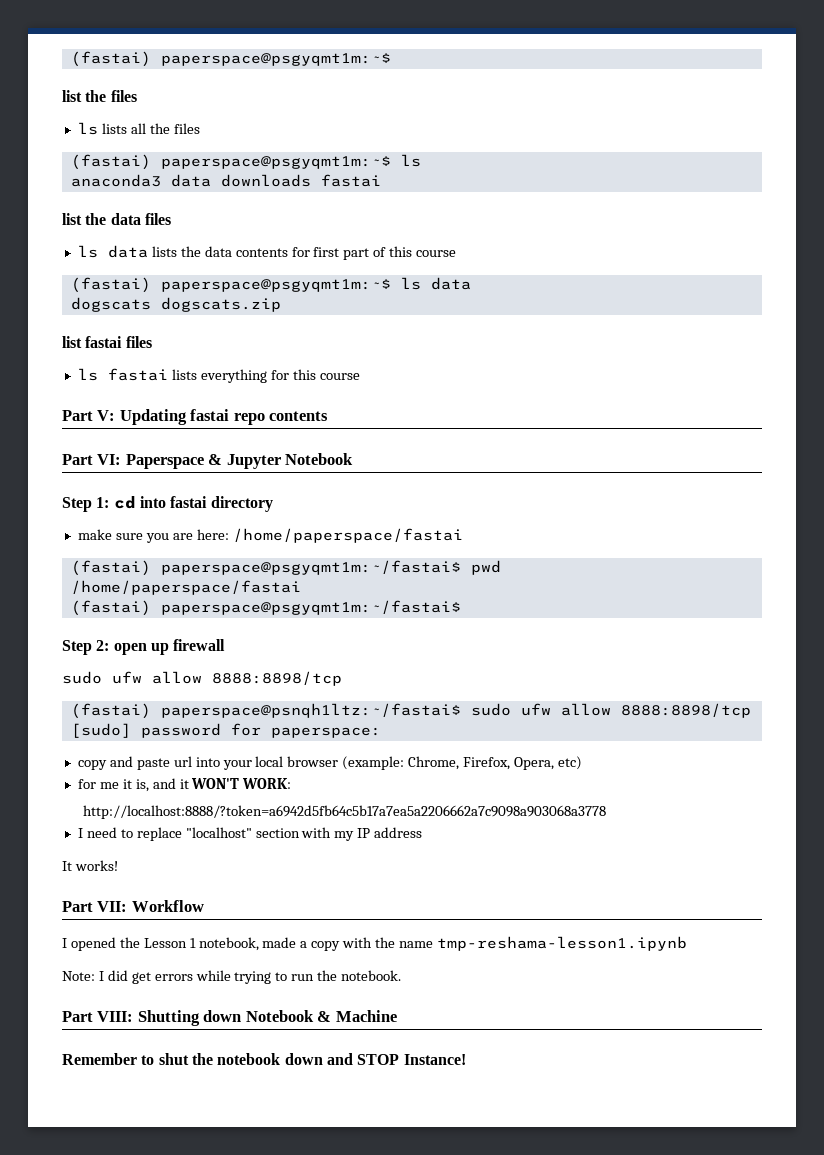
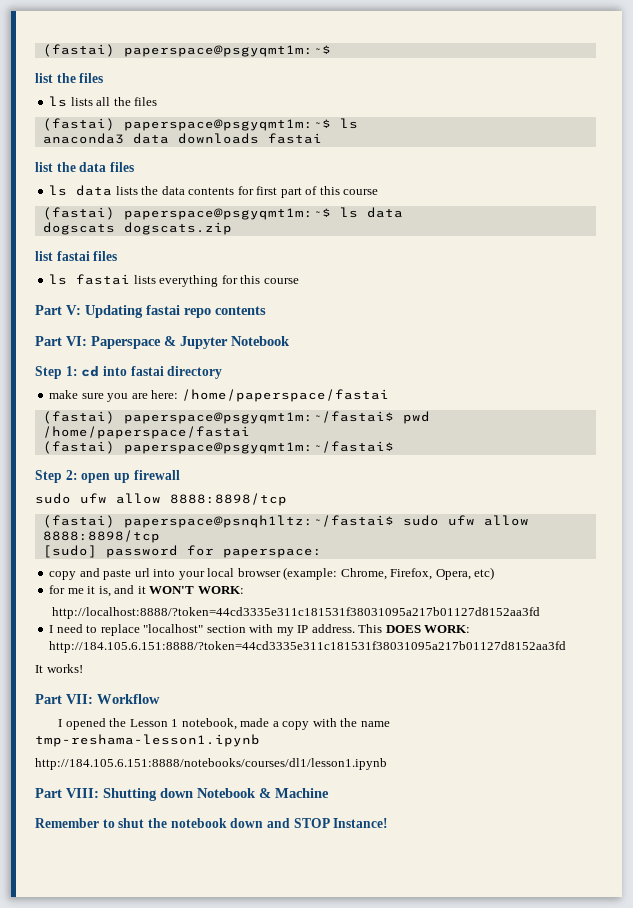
- http://localhost:8888/?token=a6942d5fb64c5b17a7ea5a2206662a7c9098a903068a3778
+ http://localhost:8888/?token=44cd3335e311c181531f38031095a217b01127d8152aa3fd
- I need to replace "localhost" section with my IP address
+ I need to replace "localhost" section with my IP address. This DOES WORK: http://184.105.6.151:8888/?token=44cd3335e311c181531f38031095a217b01127d8152aa3fd
- Note: I did get errors while trying to run the notebook.
+ http://184.105.6.151:8888/notebooks/courses/dl1/lesson1.ipynb

